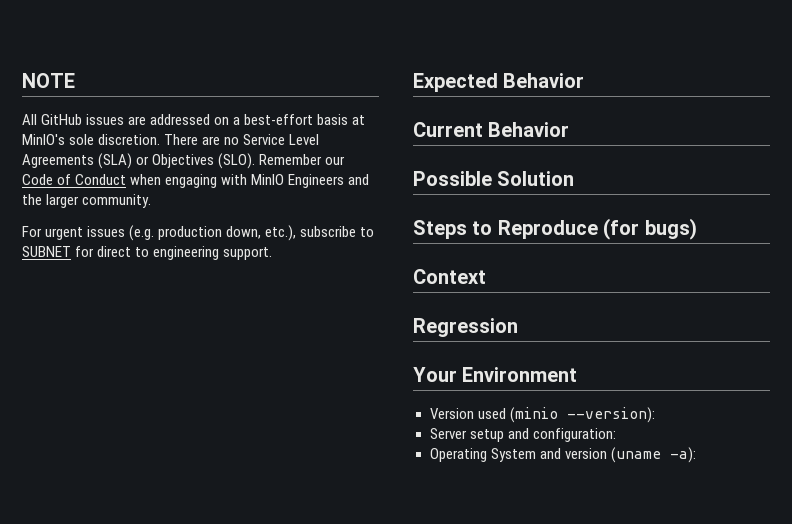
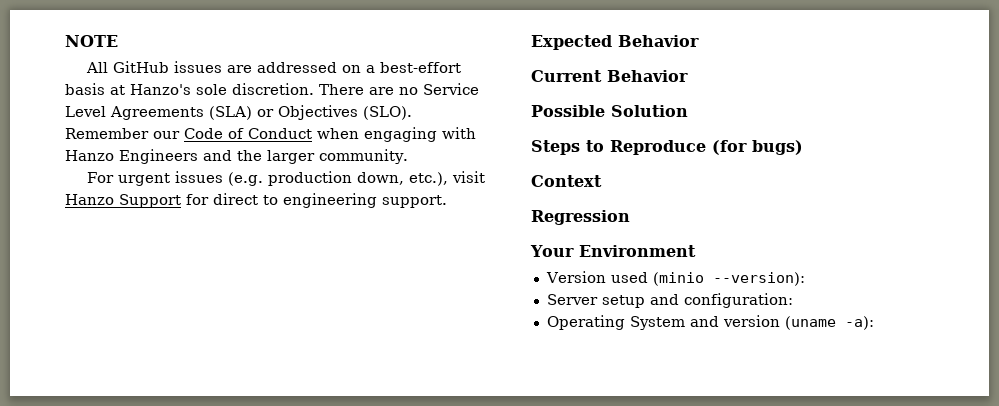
- All GitHub issues are addressed on a best-effort basis at MinIO's sole discretion.
+ All GitHub issues are addressed on a best-effort basis at Hanzo's sole discretion.
- Remember our Code of Conduct when engaging with MinIO Engineers and the larger community.
+ Remember our Code of Conduct when engaging with Hanzo Engineers and the larger community.
- For urgent issues (e.g. production down, etc.), subscribe to SUBNET for direct to engineering support.
+ For urgent issues (e.g. production down, etc.), visit Hanzo Support for direct to engineering support.

